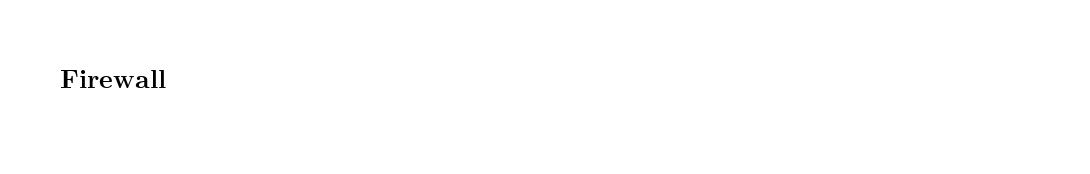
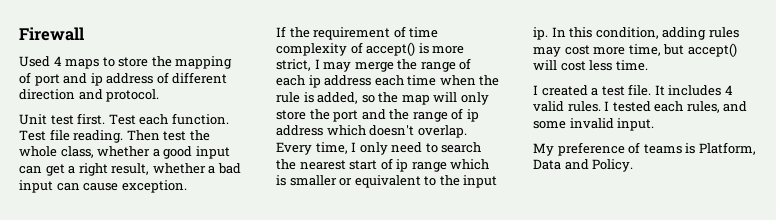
+ Used 4 maps to store the mapping of port and ip address of different direction and protocol.
+ Unit test first. Test each function. Test file reading. Then test the whole class, whether a good input can get a right result, whether a bad input can cause exception.
+ If the requirement of time complexity of accept() is more strict, I may merge the range of each ip address each time when the rule is added, so the map will only store the port and the range of ip address which doesn't overlap. Every time, I only need to search the nearest start of ip range which is smaller or equivalent to the input ip. In this condition, adding rules may cost more time, but accept() will cost less time.
+ I created a test file. It includes 4 valid rules. I tested each rules, and some invalid input.
+ My preference of teams is Platform, Data and Policy.

